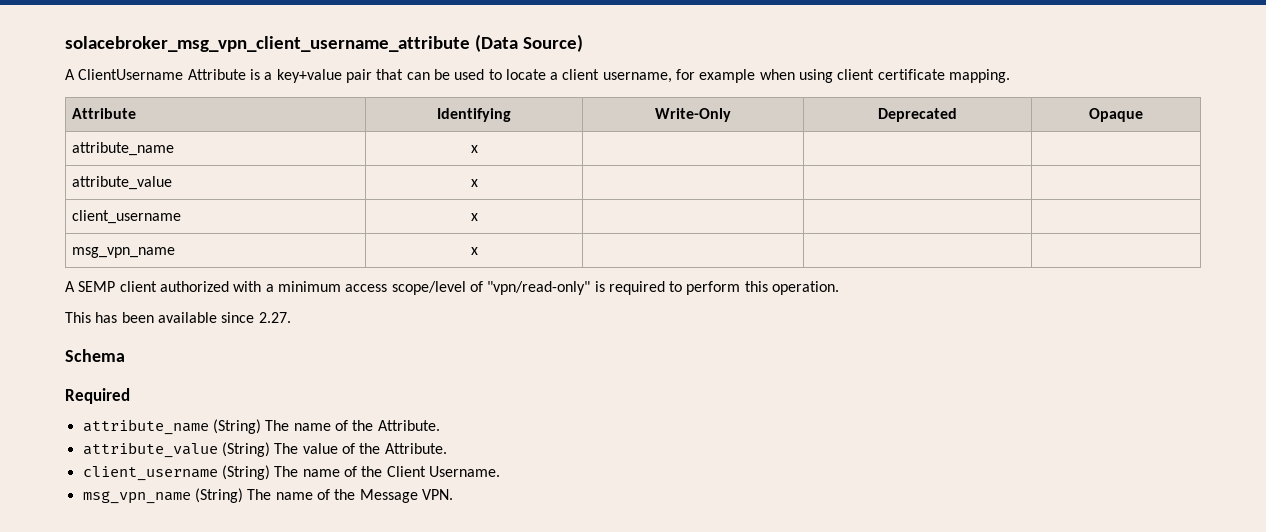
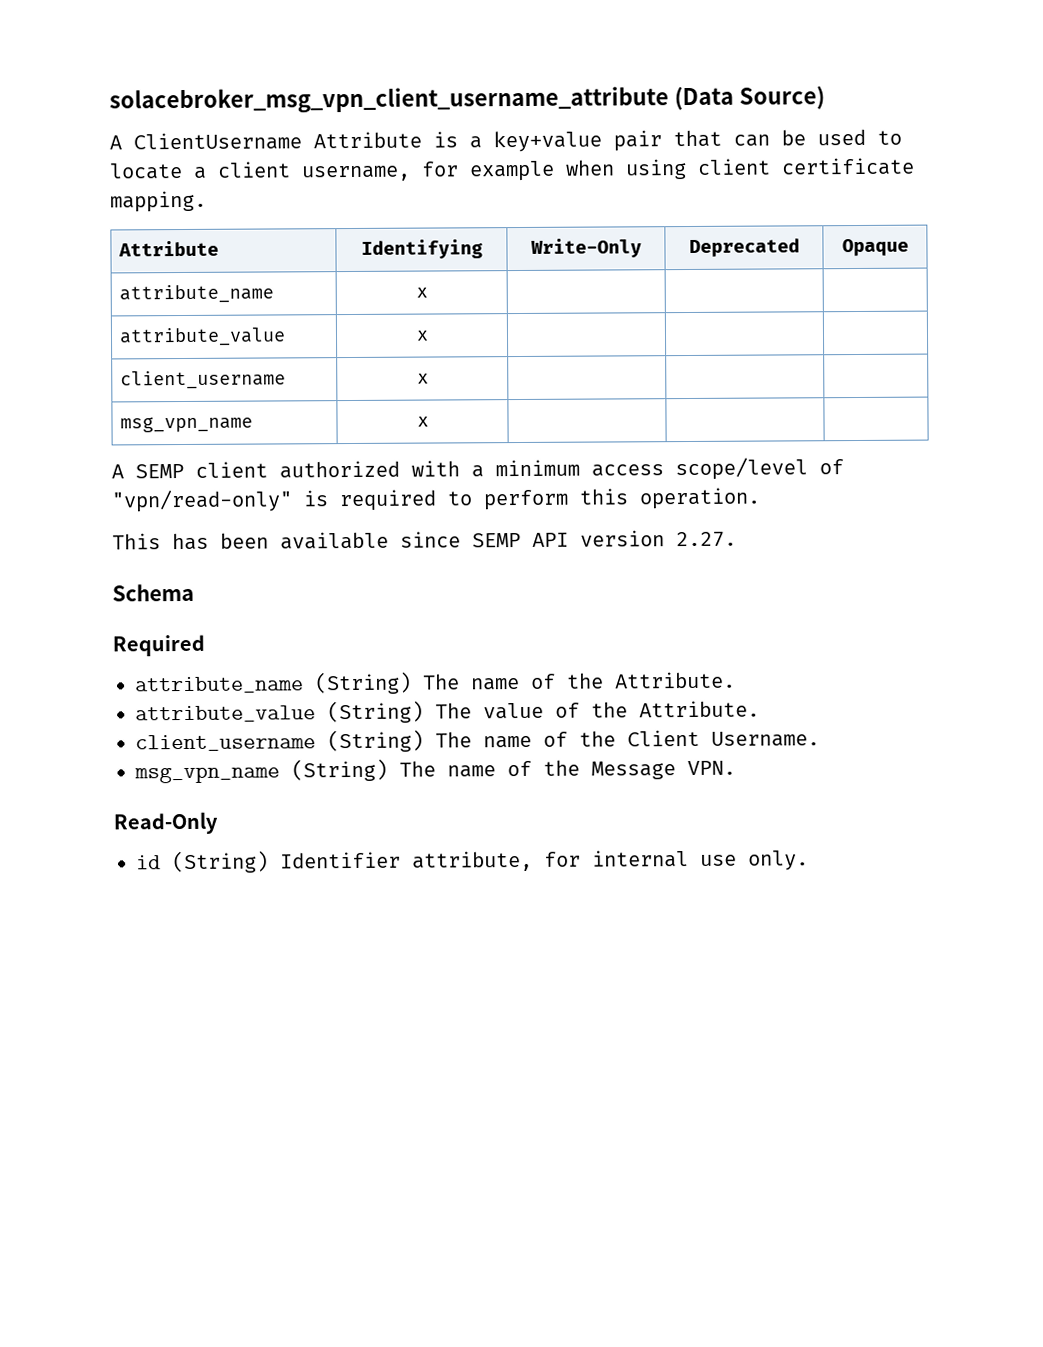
- This has been available since 2.27.
+ This has been available since SEMP API version 2.27.
+ Read-Only
+ id (String) Identifier attribute, for internal use only.

